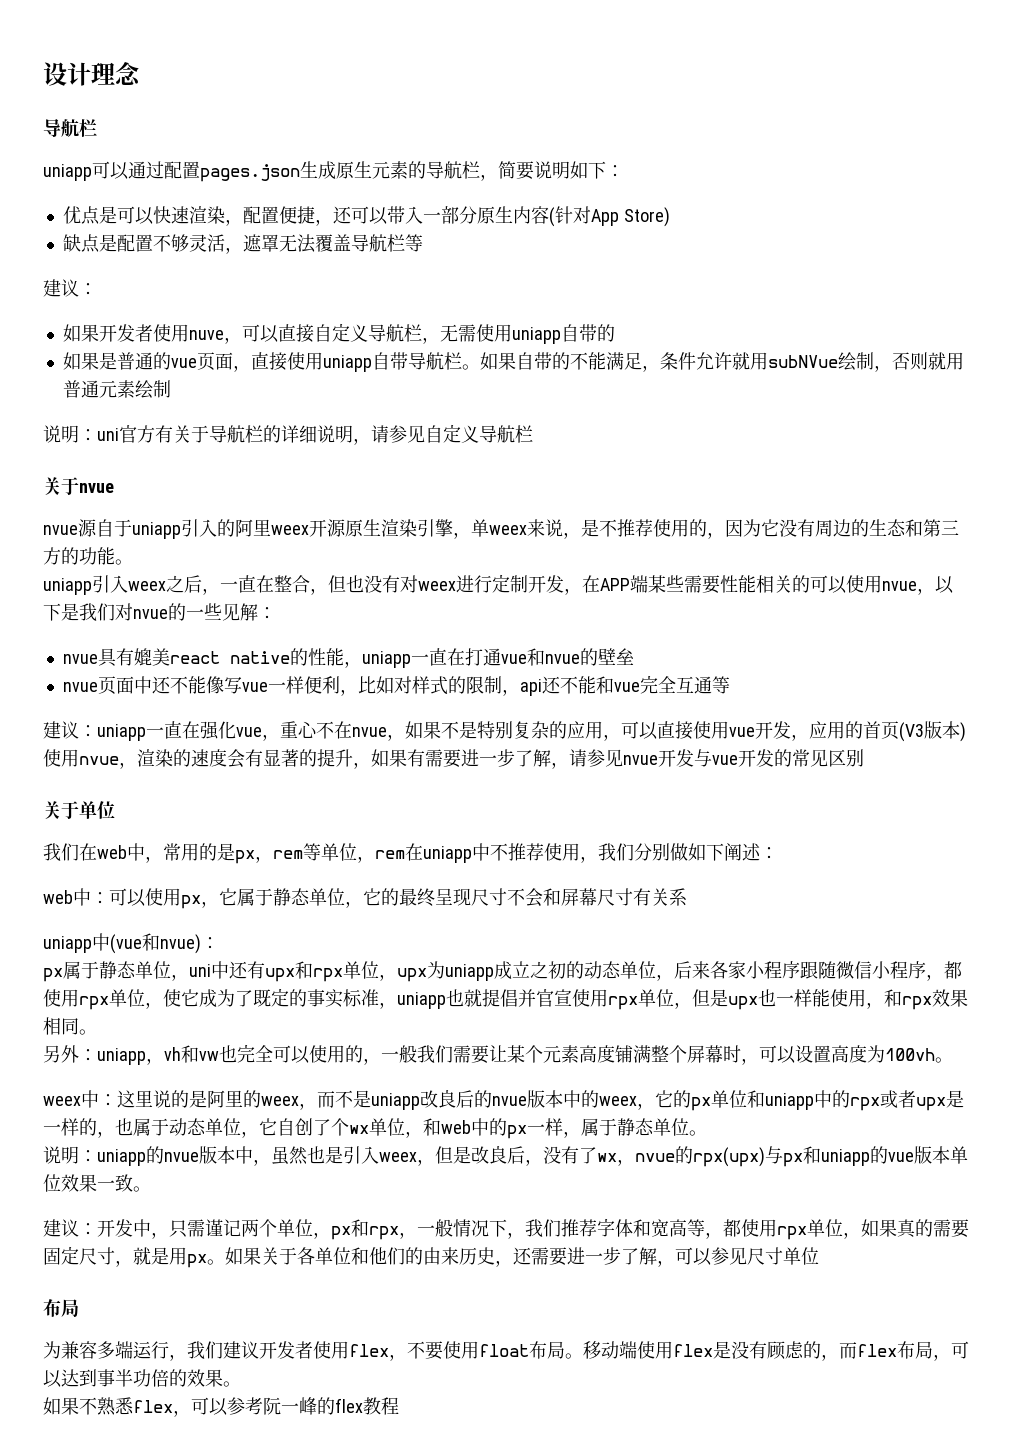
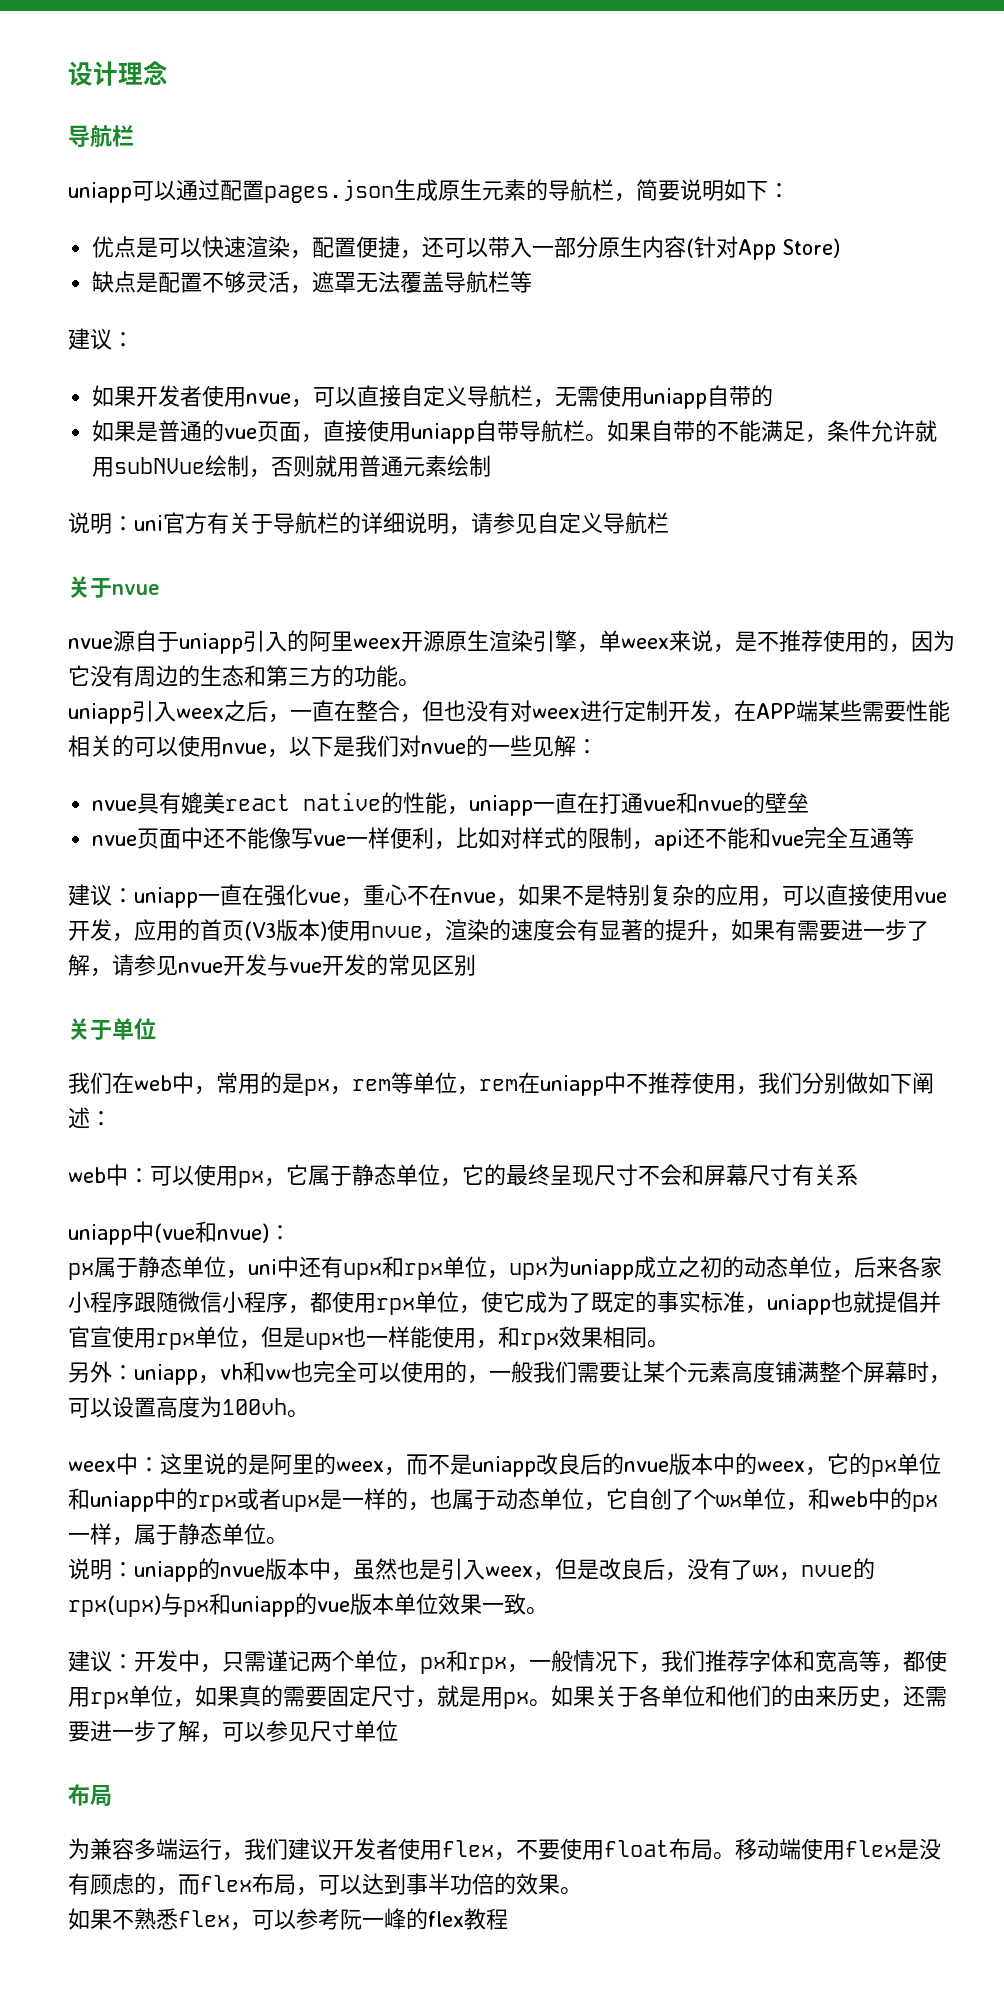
- 如果开发者使用nuve，可以直接自定义导航栏，无需使用uniapp自带的
+ 如果开发者使用nvue，可以直接自定义导航栏，无需使用uniapp自带的

